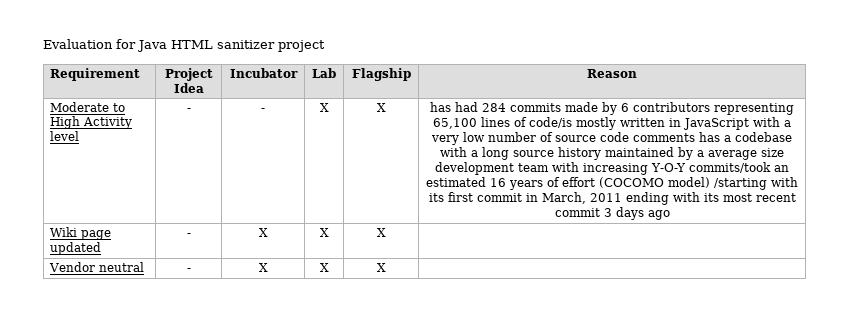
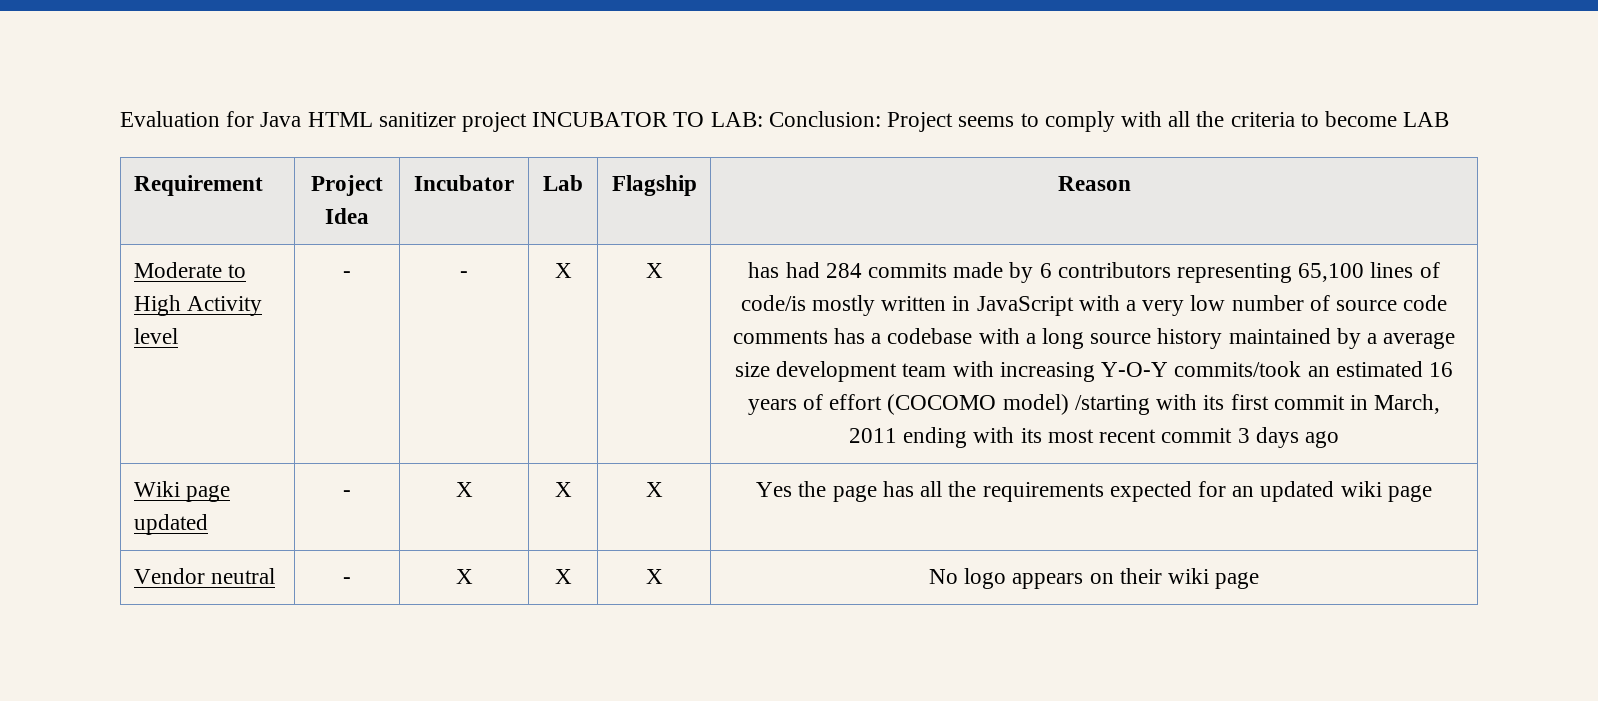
- Evaluation for Java HTML sanitizer project
+ Evaluation for Java HTML sanitizer project INCUBATOR TO LAB: Conclusion: Project seems to comply with all the criteria to become LAB
- Wiki page updated | - | X | X | X |
+ Wiki page updated | - | X | X | X | Yes the page has all the requirements expected for an updated wiki page
- Vendor neutral | - | X | X | X |
+ Vendor neutral | - | X | X | X | No logo appears on their wiki page

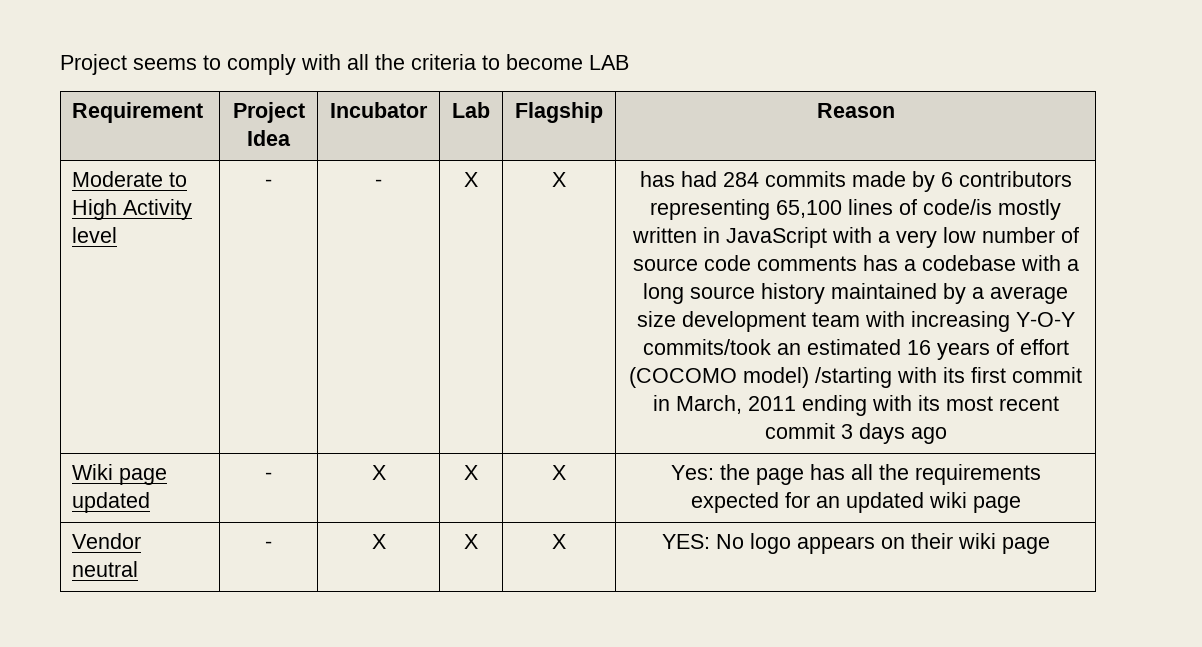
- Evaluation for Java HTML sanitizer project INCUBATOR TO LAB: Conclusion: Project seems to comply with all the criteria to become LAB
+ Project seems to comply with all the criteria to become LAB
- Wiki page updated | - | X | X | X | Yes the page has all the requirements expected for an updated wiki page
+ Wiki page updated | - | X | X | X | Yes: the page has all the requirements expected for an updated wiki page
- Vendor neutral | - | X | X | X | No logo appears on their wiki page
+ Vendor neutral | - | X | X | X | YES: No logo appears on their wiki page

